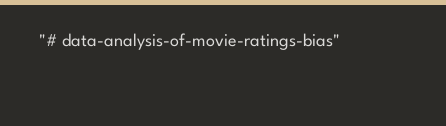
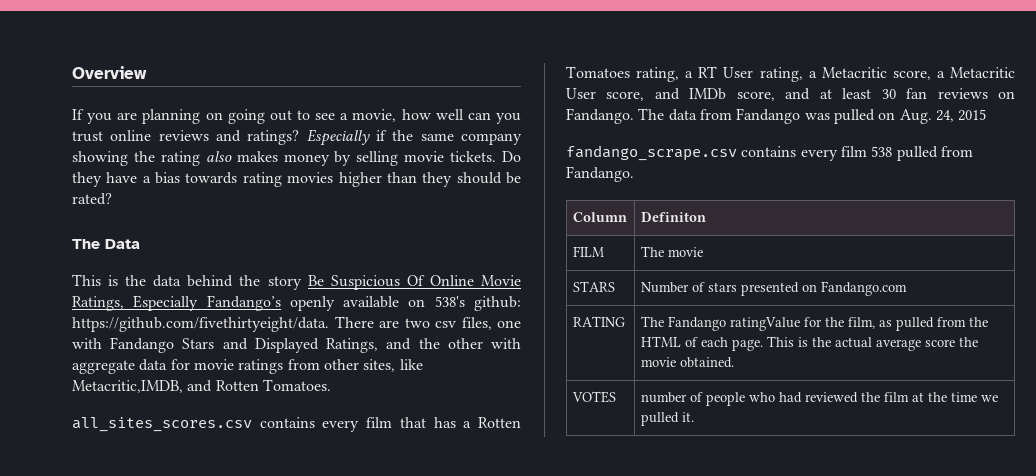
- "# data-analysis-of-movie-ratings-bias"
+ Overview
+ If you are planning on going out to see a movie, how well can you trust online reviews and ratings? Especially if the same company showing the rating also makes money by selling movie tickets. Do they have a bias towards rating movies higher than they should be rated?
+ The Data
+ This is the data behind the story Be Suspicious Of Online Movie Ratings, Especially Fandango’s openly available on 538's github: https://github.com/fivethirtyeight/data. There are two csv files, one with Fandango Stars and Displayed Ratings, and the other with aggregate data for movie ratings from other sites, like Metacritic,IMDB, and Rotten Tomatoes.
+ all_sites_scores.csv contains every film that has a Rotten Tomatoes rating, a RT User rating, a Metacritic score, a Metacritic User score, and IMDb score, and at least 30 fan reviews on Fandango. The data from Fandango was pulled on Aug. 24, 2015
+ fandango_scrape.csv contains every film 538 pulled from Fandango.
+ Column | Definiton
+ FILM | The movie
+ STARS | Number of stars presented on Fandango.com
+ RATING | The Fandango ratingValue for the film, as pulled from the HTML of each page. This is the actual average score the movie obtained.
+ VOTES | number of people who had reviewed the film at the time we pulled it.

